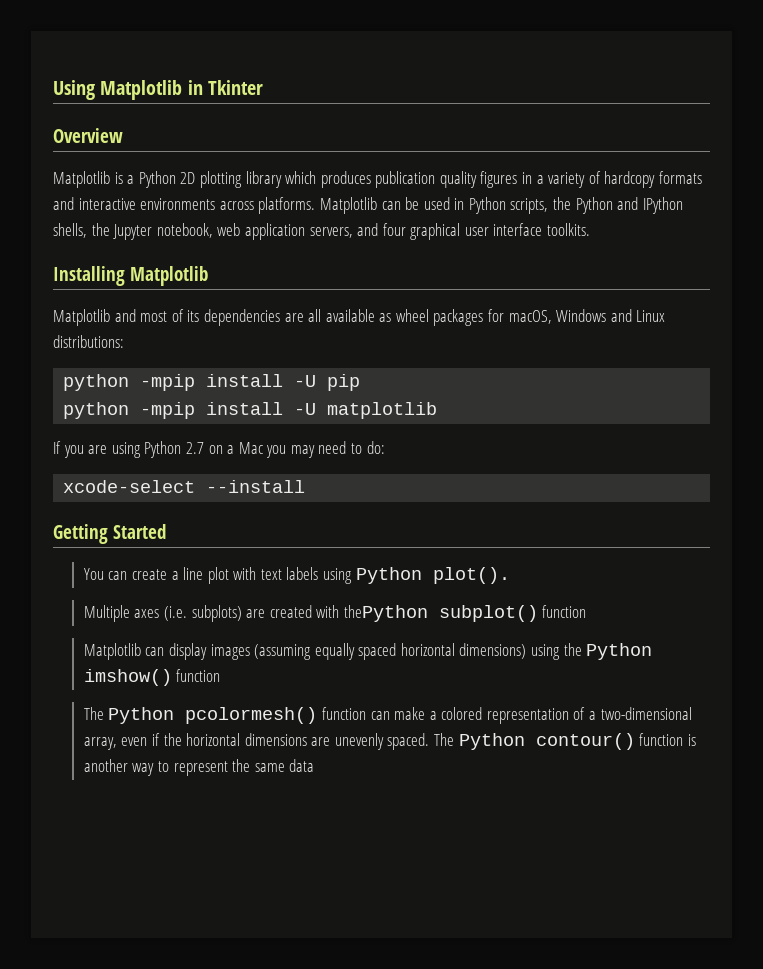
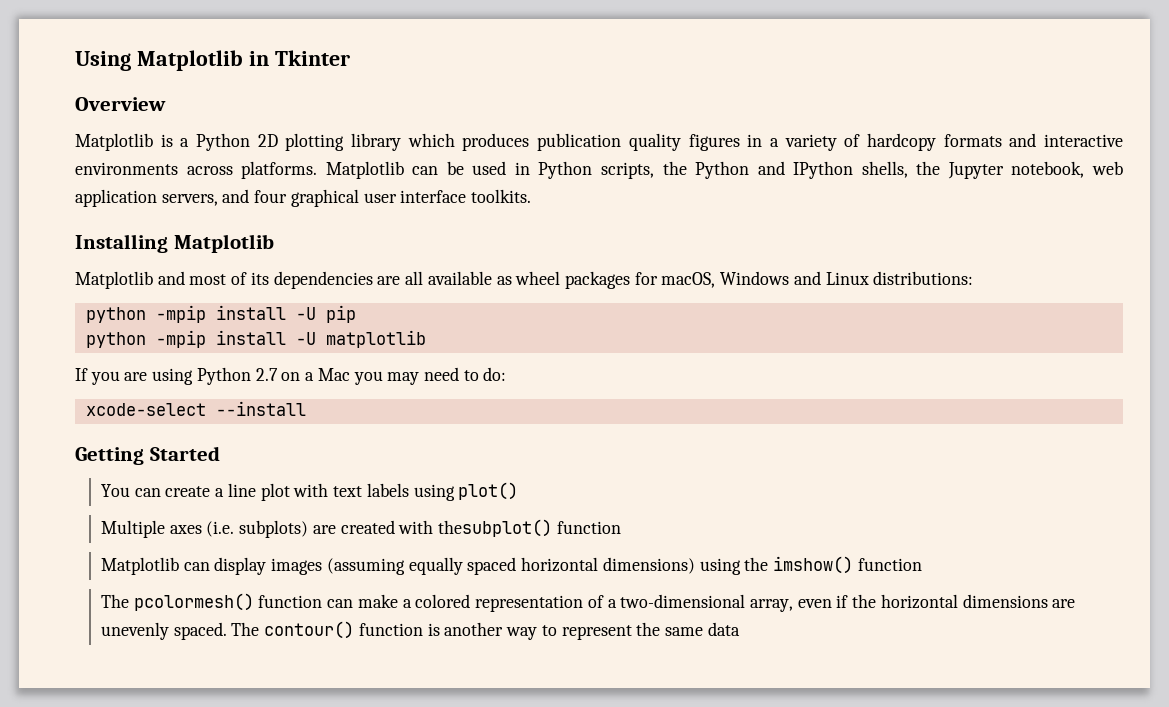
- You can create a line plot with text labels using Python plot().
+ You can create a line plot with text labels using plot()
- Multiple axes (i.e. subplots) are created with thePython subplot() function
+ Multiple axes (i.e. subplots) are created with thesubplot() function
- Matplotlib can display images (assuming equally spaced horizontal dimensions) using the Python imshow() function
+ Matplotlib can display images (assuming equally spaced horizontal dimensions) using the imshow() function
- The Python pcolormesh() function can make a colored representation of a two-dimensional array, even if the horizontal dimensions are unevenly spaced.
+ The pcolormesh() function can make a colored representation of a two-dimensional array, even if the horizontal dimensions are unevenly spaced.
- The Python contour() function is another way to represent the same data
+ The contour() function is another way to represent the same data

